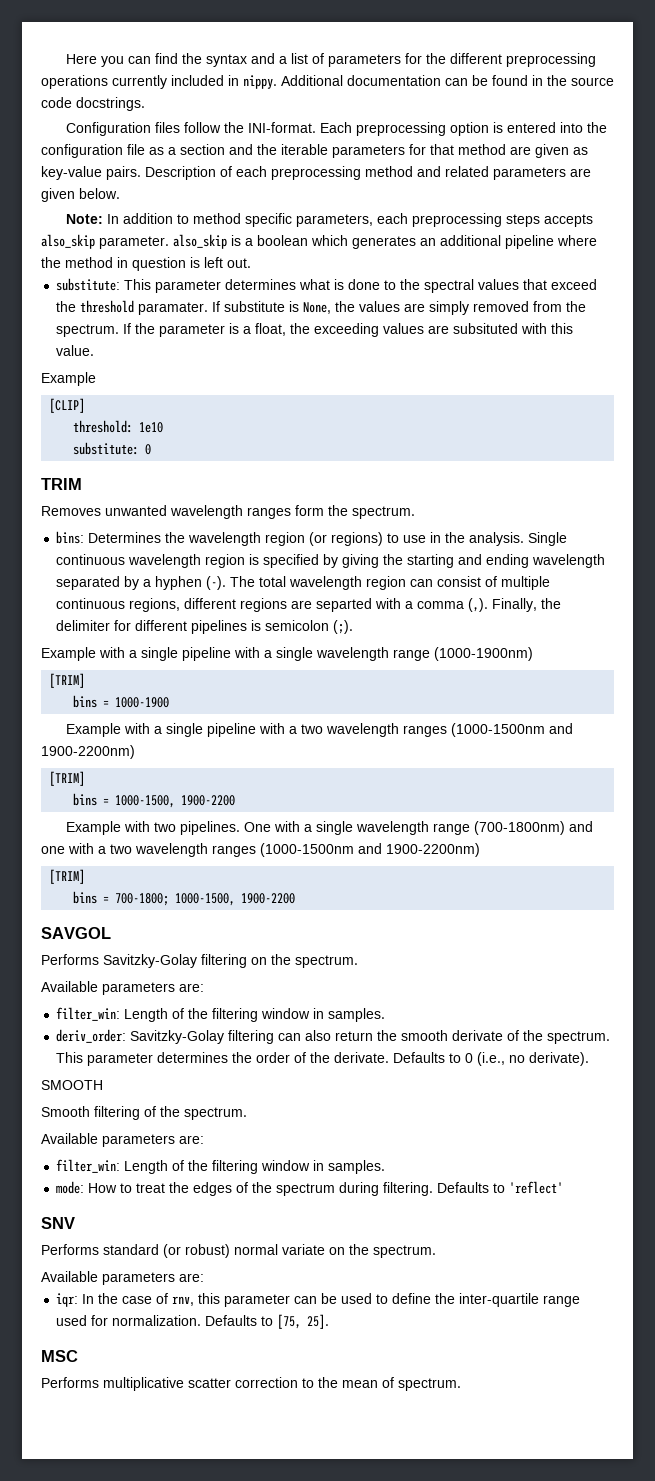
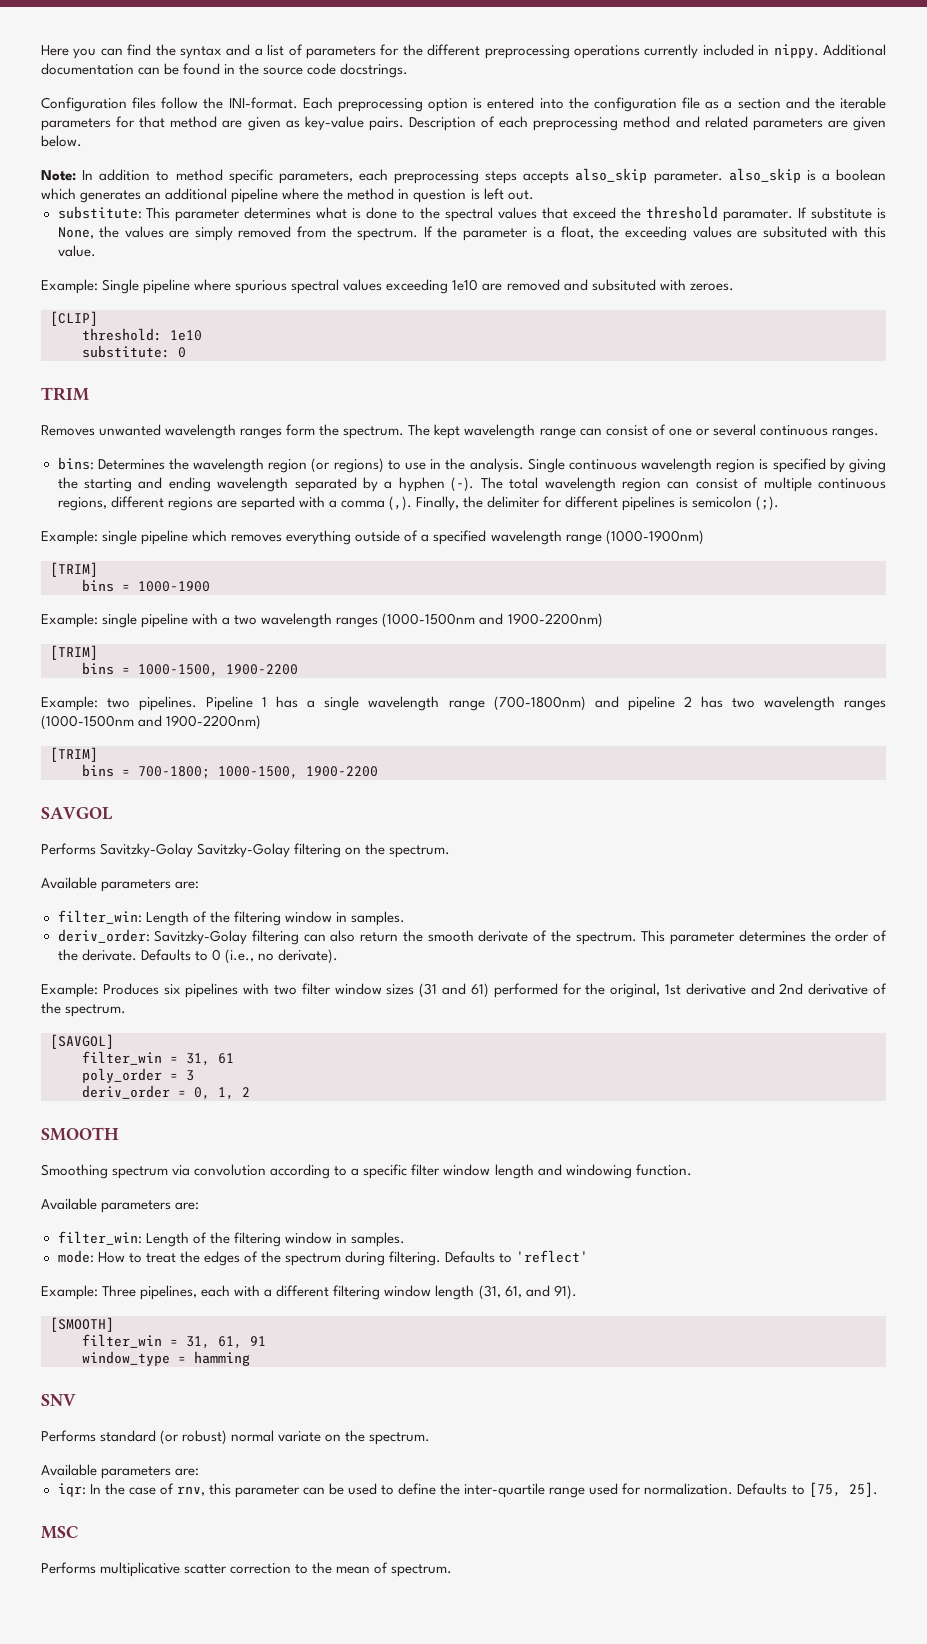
  If the parameter is a float, the exceeding values are subsituted with this value.
- Example
+ Example: Single pipeline where spurious spectral values exceeding 1e10 are removed and subsituted with zeroes.
+ The kept wavelength range can consist of one or several continuous ranges.
- Example with a single pipeline with a single wavelength range (1000-1900nm)
+ Example: single pipeline which removes everything outside of a specified wavelength range (1000-1900nm)
- Example with a single pipeline with a two wavelength ranges (1000-1500nm and 1900-2200nm)
+ Example: single pipeline with a two wavelength ranges (1000-1500nm and 1900-2200nm)
- Example with two pipelines. One with a single wavelength range (700-1800nm) and one with a two wavelength ranges (1000-1500nm and 1900-2200nm)
+ Example: two pipelines. Pipeline 1 has a single wavelength range (700-1800nm) and pipeline 2 has two wavelength ranges (1000-1500nm and 1900-2200nm)
- Performs Savitzky-Golay filtering on the spectrum.
+ Performs Savitzky-Golay Savitzky-Golay filtering on the spectrum.
+ Example: Produces six pipelines with two filter window sizes (31 and 61) performed for the original, 1st derivative and 2nd derivative of the spectrum.
+ [SAVGOL]
+ filter_win = 31, 61
+ poly_order = 3
+ deriv_order = 0, 1, 2
  SMOOTH
- Smooth filtering of the spectrum.
+ Smoothing spectrum via convolution according to a specific filter window length and windowing function.
+ Example: Three pipelines, each with a different filtering window length (31, 61, and 91).
+ [SMOOTH]
+ filter_win = 31, 61, 91
+ window_type = hamming

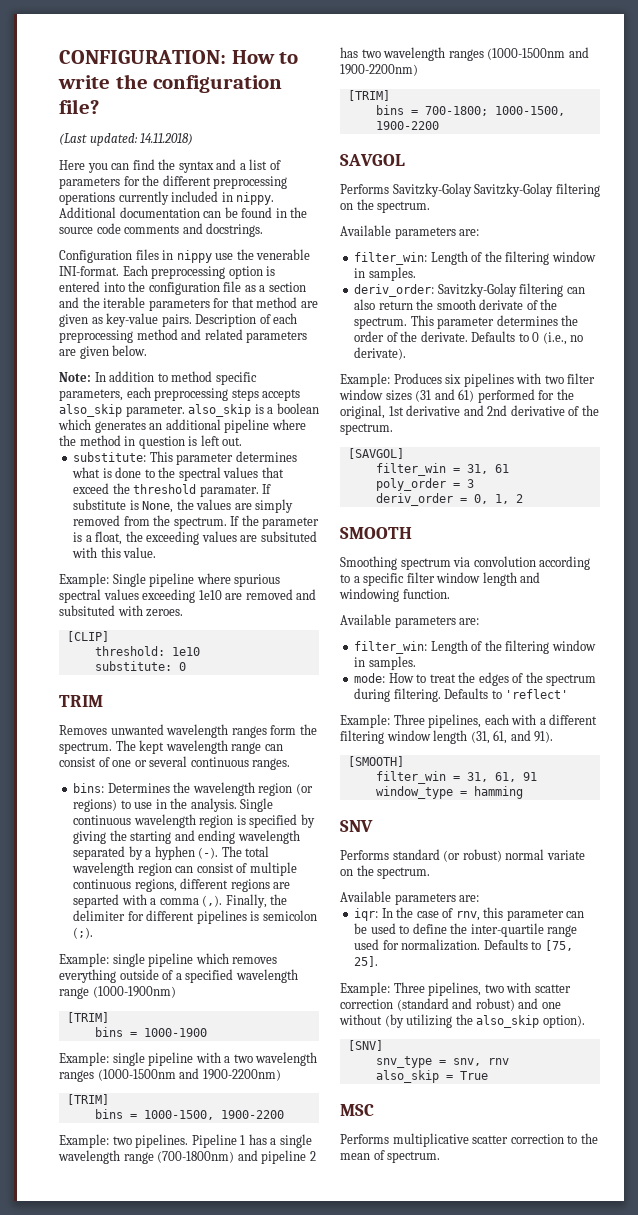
+ CONFIGURATION: How to write the configuration file?
+ (Last updated: 14.11.2018)
- Additional documentation can be found in the source code docstrings.
+ Additional documentation can be found in the source code comments and docstrings.
- Configuration files follow the INI-format.
+ Configuration files in nippy use the venerable INI-format.
+ Example: Three pipelines, two with scatter correction (standard and robust) and one without (by utilizing the also_skip option).
+ [SNV]
+ snv_type = snv, rnv
+ also_skip = True

